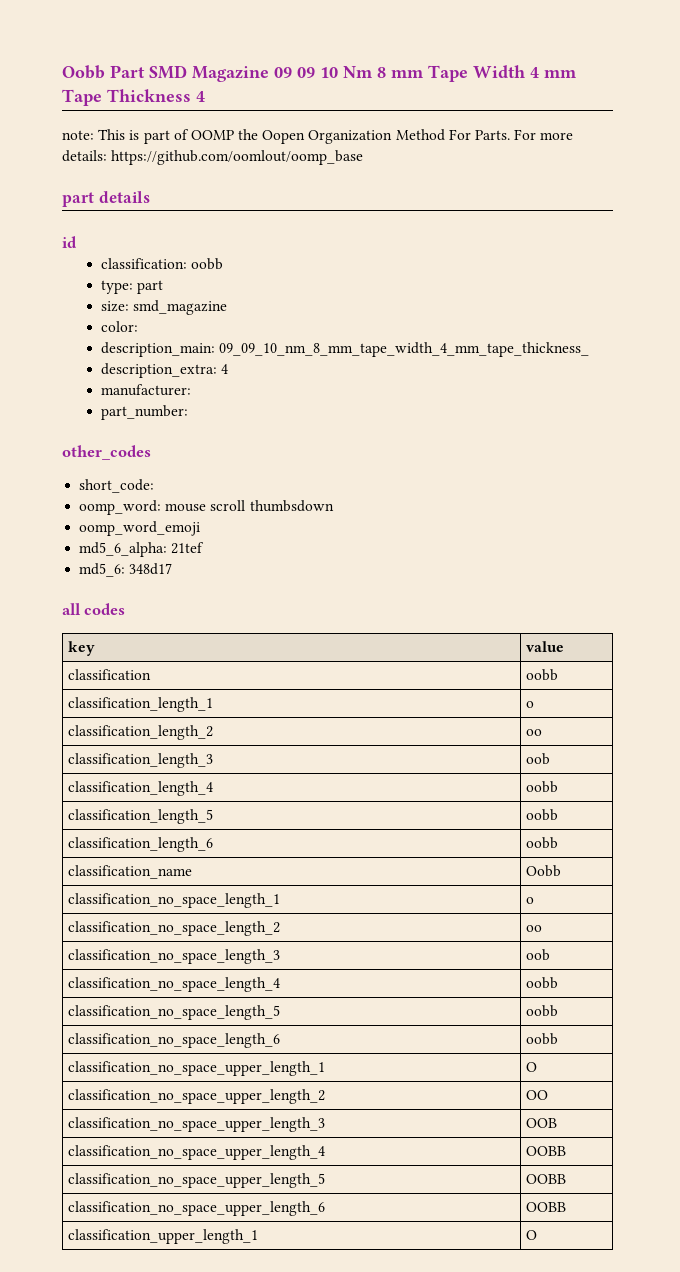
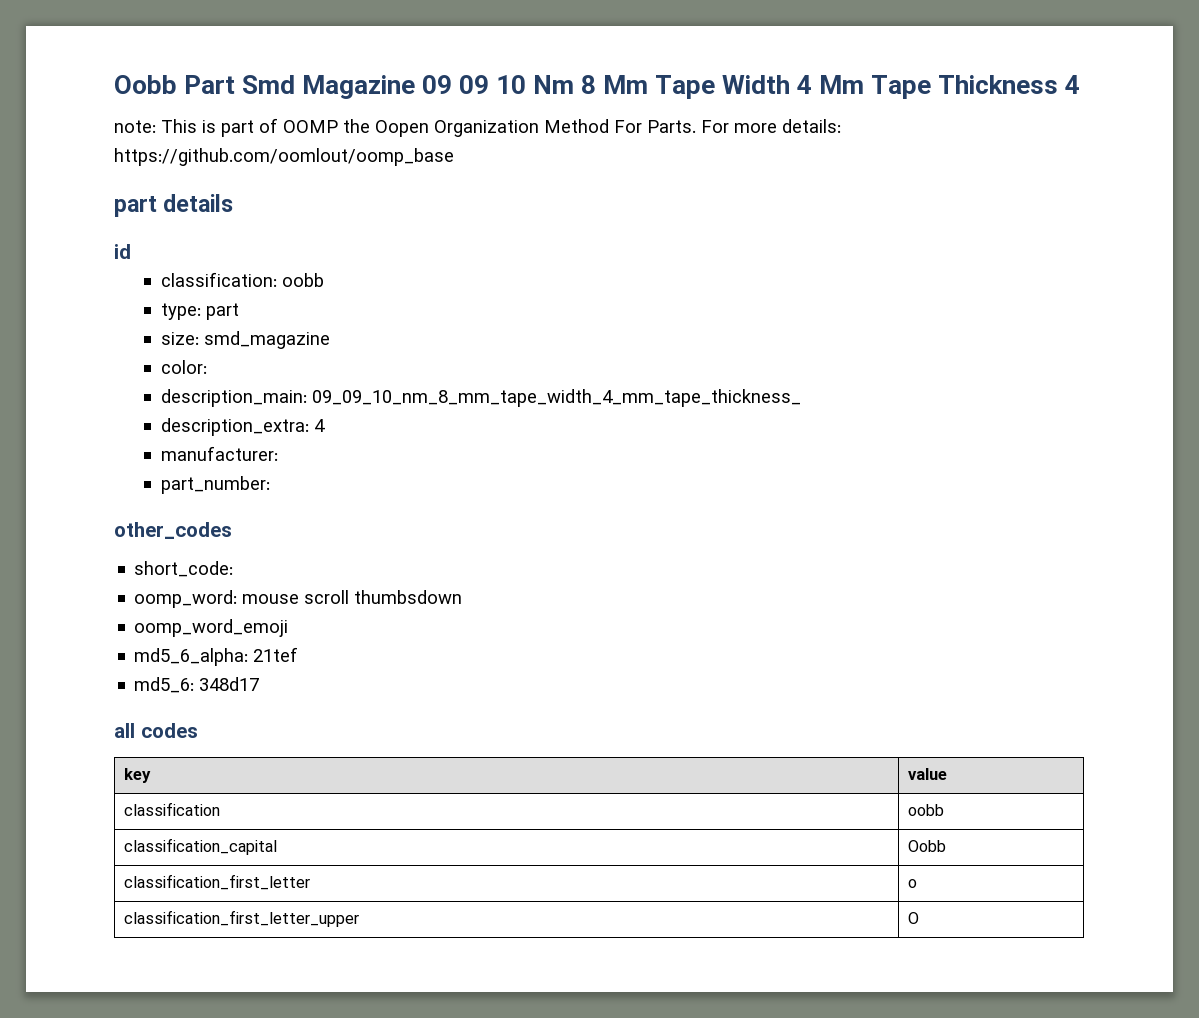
- Oobb Part SMD Magazine 09 09 10 Nm 8 mm Tape Width 4 mm Tape Thickness 4
+ Oobb Part Smd Magazine 09 09 10 Nm 8 Mm Tape Width 4 Mm Tape Thickness 4
- classification_length_1 | o
- classification_length_2 | oo
- classification_length_3 | oob
- classification_length_4 | oobb
- classification_length_5 | oobb
- classification_length_6 | oobb
- classification_name | Oobb
- classification_no_space_length_1 | o
- classification_no_space_length_2 | oo
- classification_no_space_length_3 | oob
- classification_no_space_length_4 | oobb
- classification_no_space_length_5 | oobb
- classification_no_space_length_6 | oobb
- classification_no_space_upper_length_1 | O
- classification_no_space_upper_length_2 | OO
- classification_no_space_upper_length_3 | OOB
- classification_no_space_upper_length_4 | OOBB
- classification_no_space_upper_length_5 | OOBB
- classification_no_space_upper_length_6 | OOBB
- classification_upper_length_1 | O
+ classification_capital | Oobb
+ classification_first_letter | o
+ classification_first_letter_upper | O

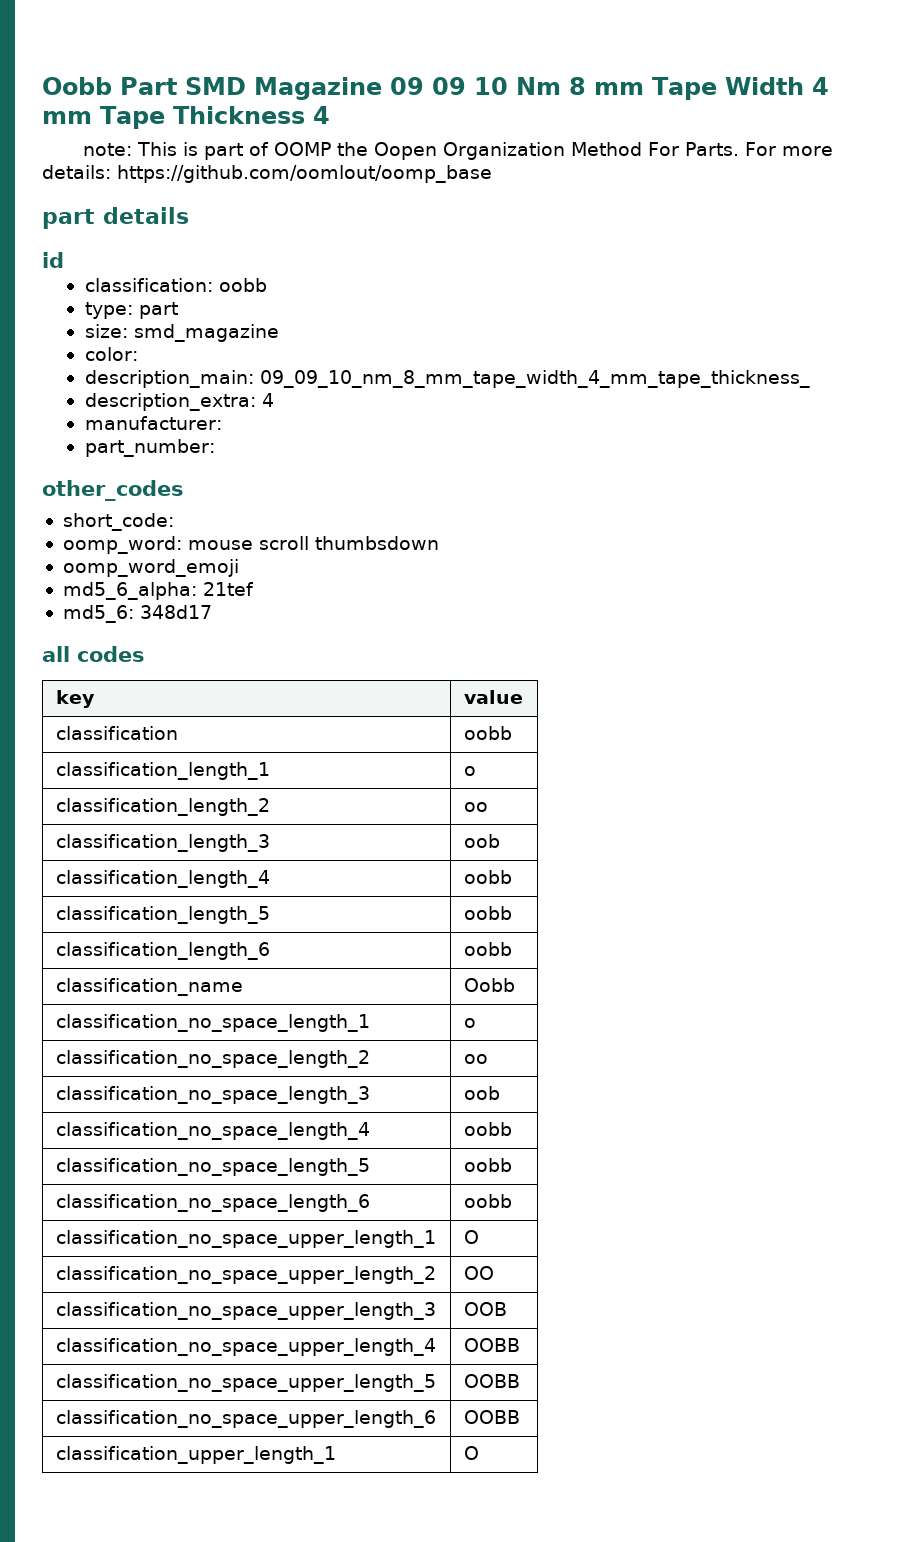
- Oobb Part Smd Magazine 09 09 10 Nm 8 Mm Tape Width 4 Mm Tape Thickness 4
+ Oobb Part SMD Magazine 09 09 10 Nm 8 mm Tape Width 4 mm Tape Thickness 4
- classification_capital | Oobb
+ classification_length_1 | o
+ classification_length_2 | oo
+ classification_length_3 | oob
+ classification_length_4 | oobb
+ classification_length_5 | oobb
+ classification_length_6 | oobb
+ classification_name | Oobb
- classification_first_letter | o
- classification_first_letter_upper | O
+ classification_no_space_length_1 | o
+ classification_no_space_length_2 | oo
+ classification_no_space_length_3 | oob
+ classification_no_space_length_4 | oobb
+ classification_no_space_length_5 | oobb
+ classification_no_space_length_6 | oobb
+ classification_no_space_upper_length_1 | O
+ classification_no_space_upper_length_2 | OO
+ classification_no_space_upper_length_3 | OOB
+ classification_no_space_upper_length_4 | OOBB
+ classification_no_space_upper_length_5 | OOBB
+ classification_no_space_upper_length_6 | OOBB
+ classification_upper_length_1 | O

